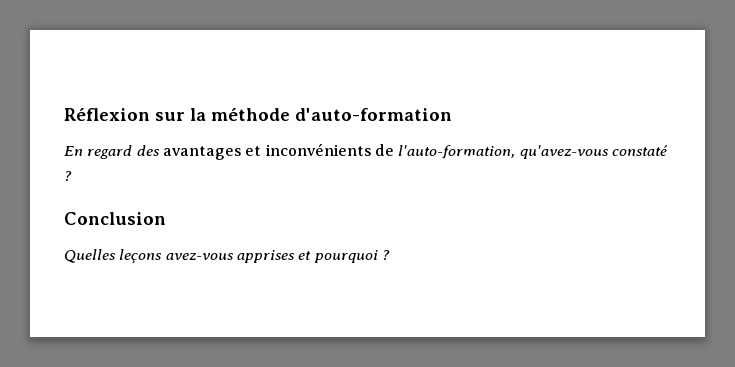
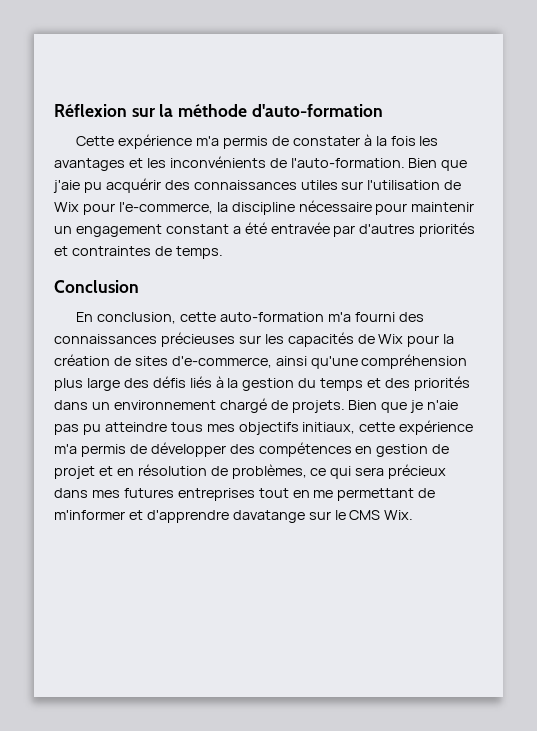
- En regard des avantages et inconvénients de l'auto-formation, qu'avez-vous constaté ?
+ Cette expérience m'a permis de constater à la fois les avantages et les inconvénients de l'auto-formation. Bien que j'aie pu acquérir des connaissances utiles sur l'utilisation de Wix pour l'e-commerce, la discipline nécessaire pour maintenir un engagement constant a été entravée par d'autres priorités et contraintes de temps.
  Conclusion
- Quelles leçons avez-vous apprises et pourquoi ?
+ En conclusion, cette auto-formation m'a fourni des connaissances précieuses sur les capacités de Wix pour la création de sites d'e-commerce, ainsi qu'une compréhension plus large des défis liés à la gestion du temps et des priorités dans un environnement chargé de projets. Bien que je n'aie pas pu atteindre tous mes objectifs initiaux, cette expérience m'a permis de développer des compétences en gestion de projet et en résolution de problèmes, ce qui sera précieux dans mes futures entreprises tout en me permettant de m'informer et d'apprendre davatange sur le CMS Wix.

